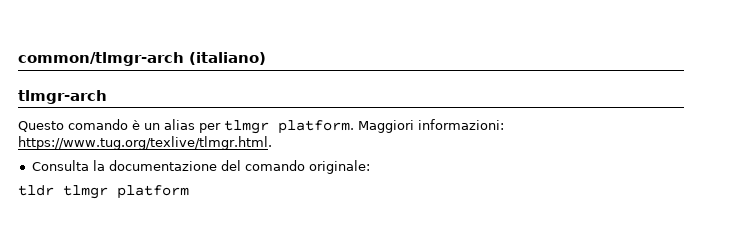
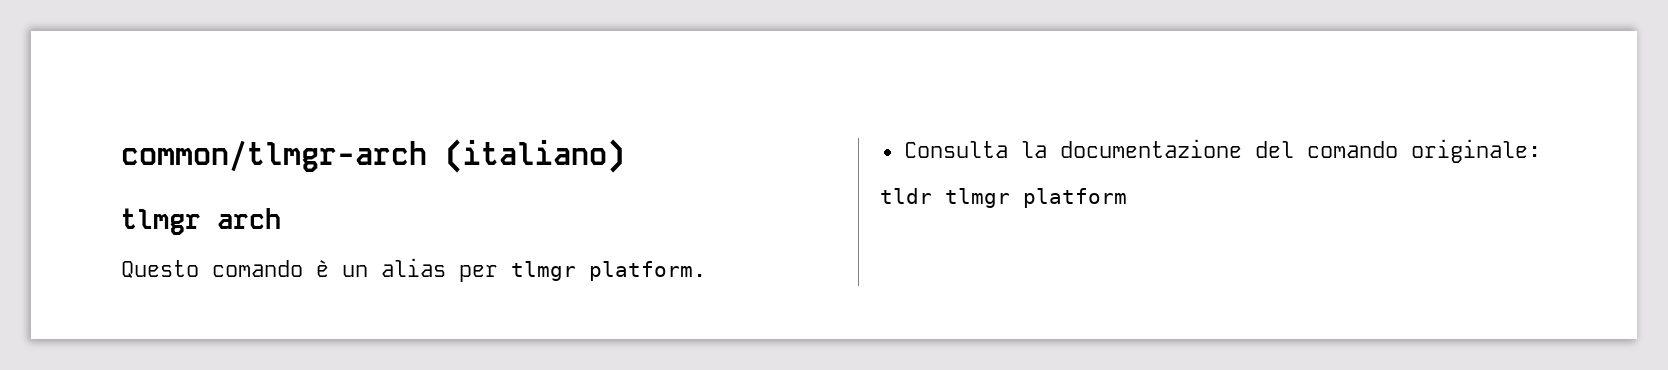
- tlmgr-arch
+ tlmgr arch
- Maggiori informazioni: https://www.tug.org/texlive/tlmgr.html.

